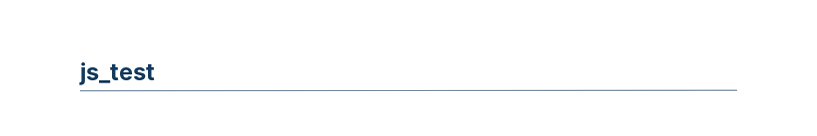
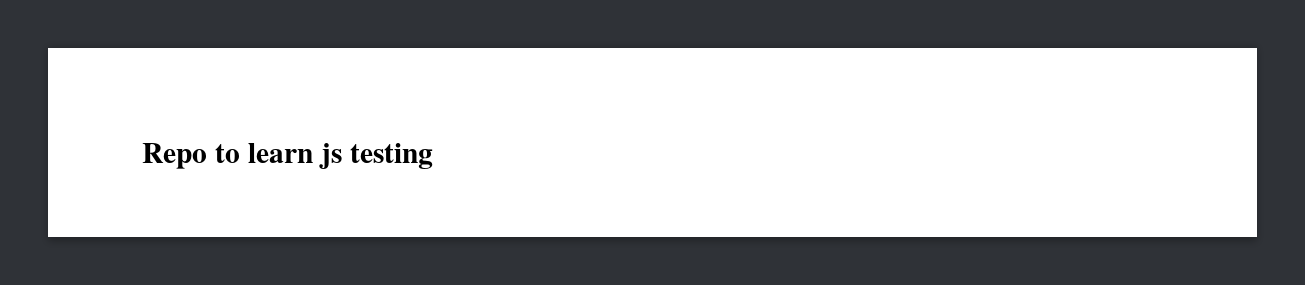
- js_test
+ Repo to learn js testing

